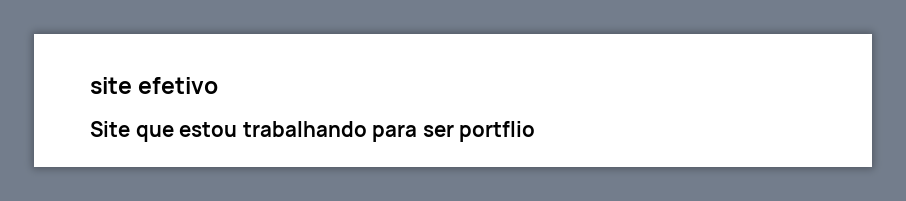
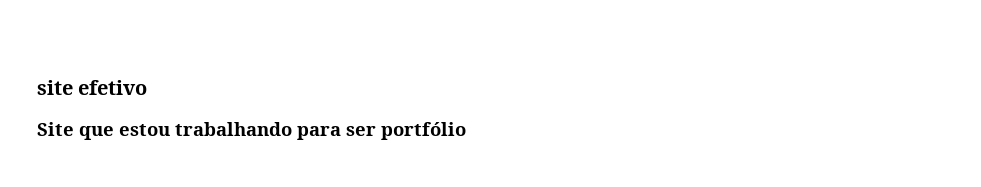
- Site que estou trabalhando para ser portflio
+ Site que estou trabalhando para ser portfólio

